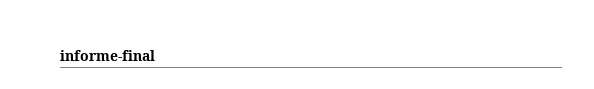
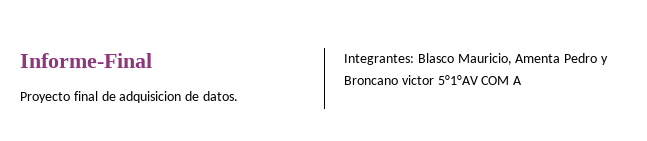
- informe-final
+ Informe-Final
+ Proyecto final de adquisicion de datos. Integrantes: Blasco Mauricio, Amenta Pedro y Broncano victor 5°1°AV COM A

